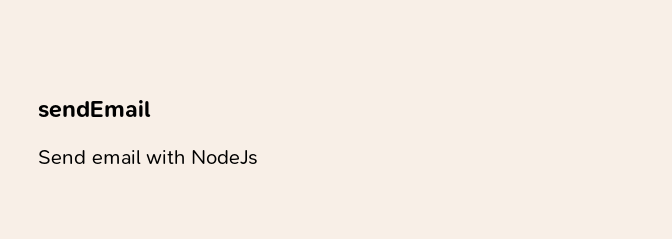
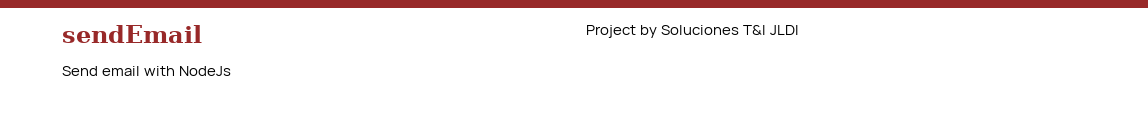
+ Project by Soluciones T&I JLDI

